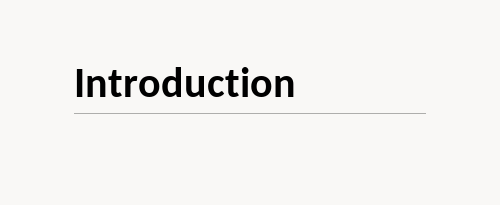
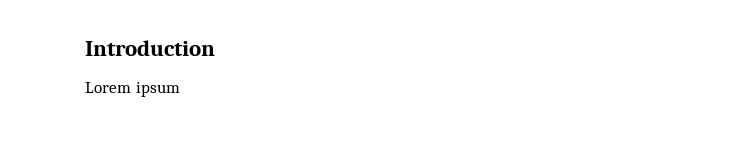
+ Lorem ipsum

